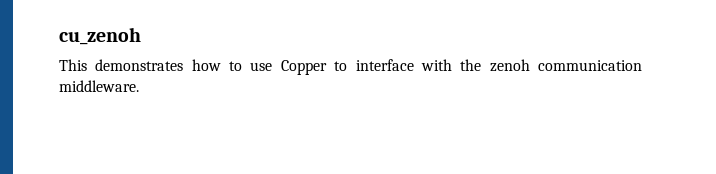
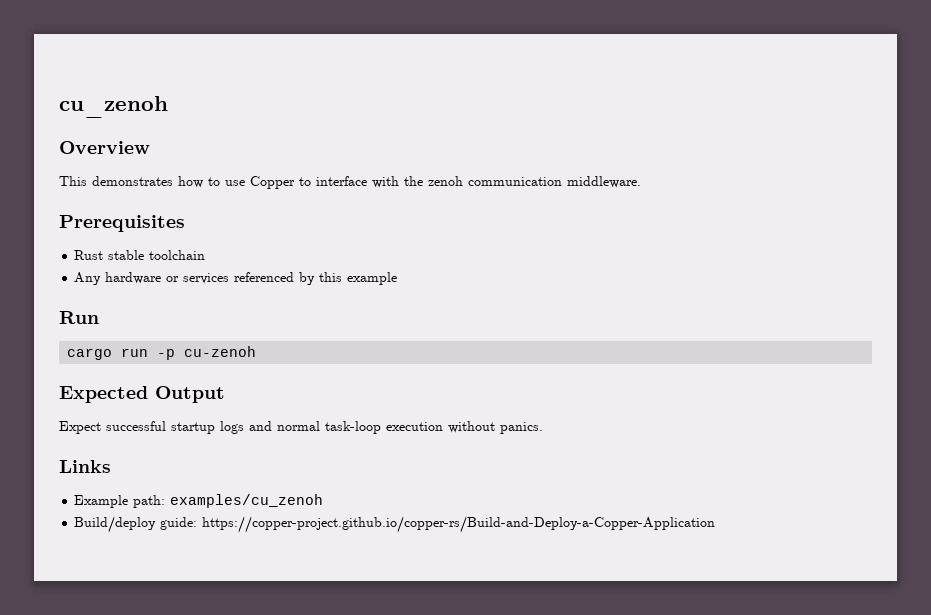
+ Overview
+ Prerequisites
+ Rust stable toolchain
+ Any hardware or services referenced by this example
+ Run
+ cargo run -p cu-zenoh
+ Expected Output
+ Expect successful startup logs and normal task-loop execution without panics.
+ Links
+ Example path: examples/cu_zenoh
+ Build/deploy guide: https://copper-project.github.io/copper-rs/Build-and-Deploy-a-Copper-Application

